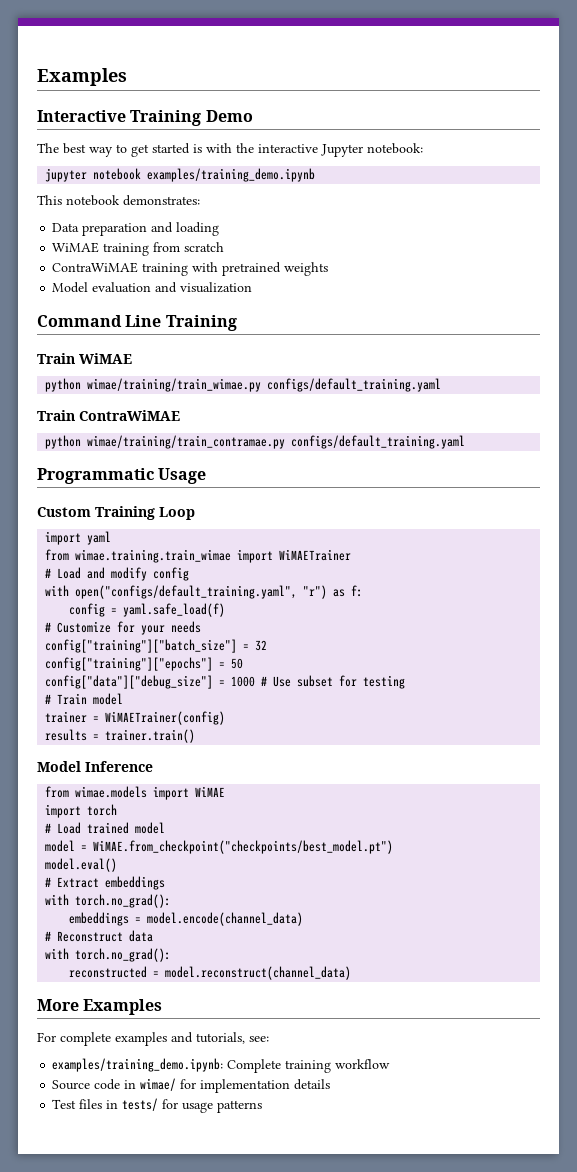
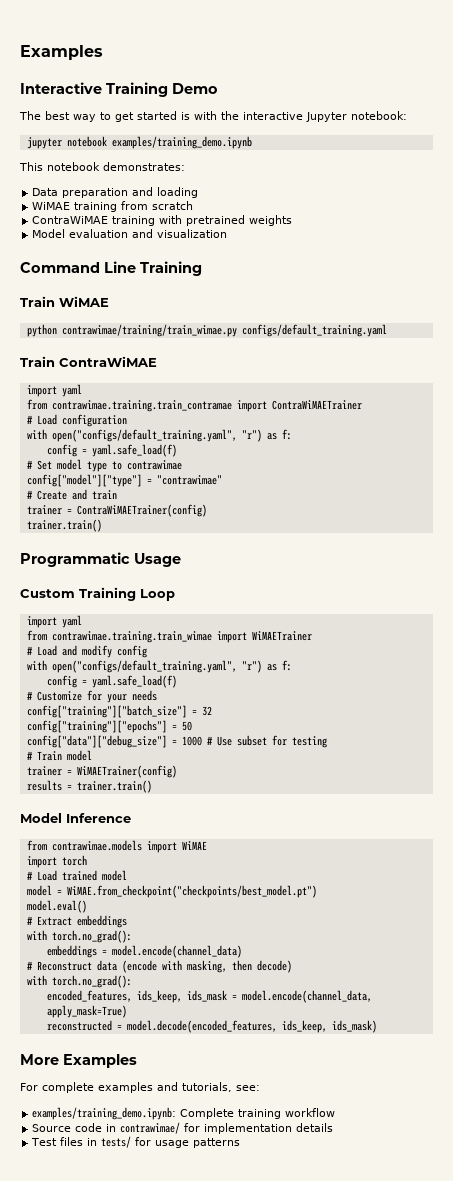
- python wimae/training/train_wimae.py configs/default_training.yaml
+ python contrawimae/training/train_wimae.py configs/default_training.yaml
  Train ContraWiMAE
- python wimae/training/train_contramae.py configs/default_training.yaml
+ import yaml
+ from contrawimae.training.train_contramae import ContraWiMAETrainer
+ # Load configuration
+ with open("configs/default_training.yaml", "r") as f:
+ config = yaml.safe_load(f)
+ # Set model type to contrawimae
+ config["model"]["type"] = "contrawimae"
+ # Create and train
+ trainer = ContraWiMAETrainer(config)
+ trainer.train()
- from wimae.training.train_wimae import WiMAETrainer
+ from contrawimae.training.train_wimae import WiMAETrainer
- from wimae.models import WiMAE
+ from contrawimae.models import WiMAE
- # Reconstruct data
+ # Reconstruct data (encode with masking, then decode)
  with torch.no_grad():
+ encoded_features, ids_keep, ids_mask = model.encode(channel_data, apply_mask=True)
- reconstructed = model.reconstruct(channel_data)
+ reconstructed = model.decode(encoded_features, ids_keep, ids_mask)
- Source code in wimae/ for implementation details
+ Source code in contrawimae/ for implementation details

